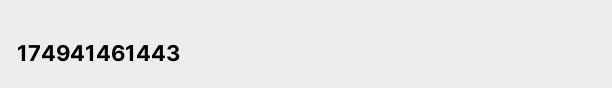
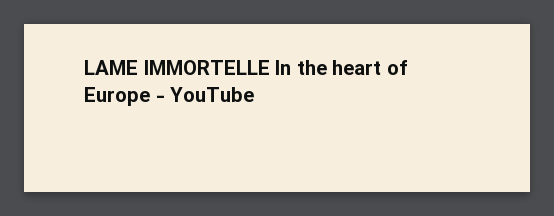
- 174941461443
+ LAME IMMORTELLE In the heart of Europe - YouTube

